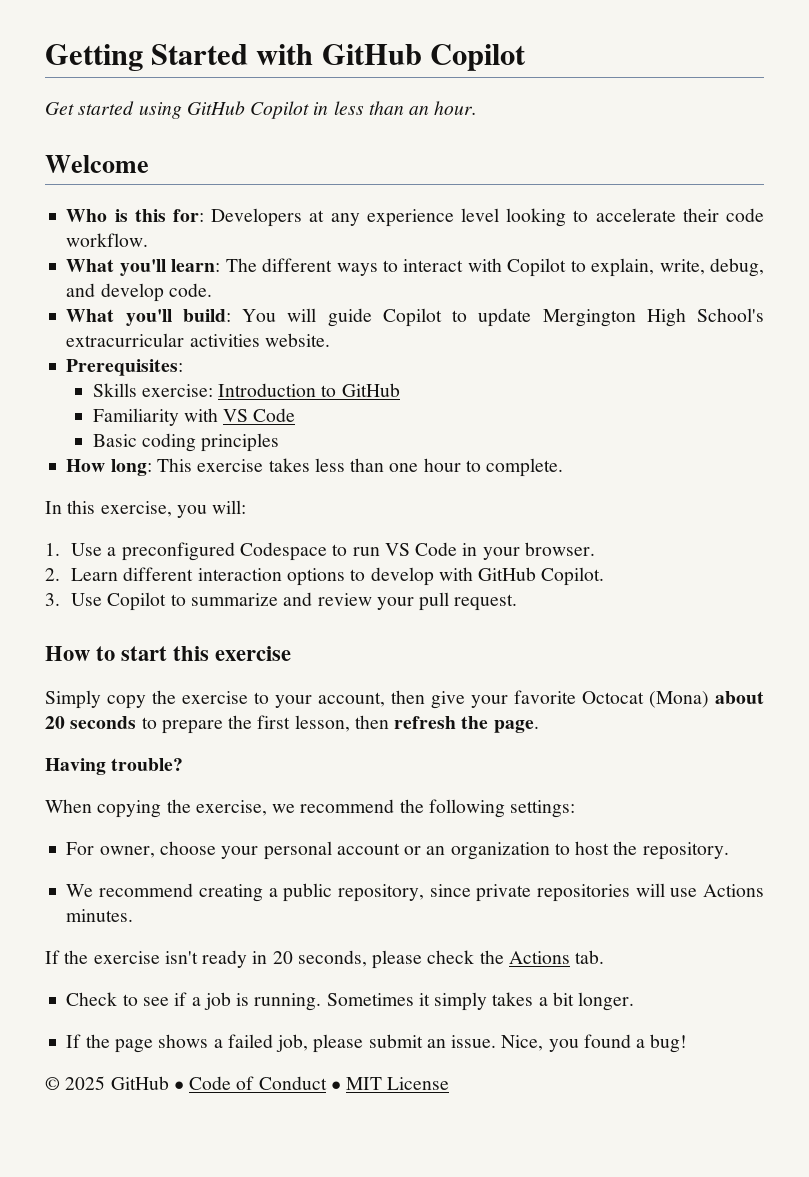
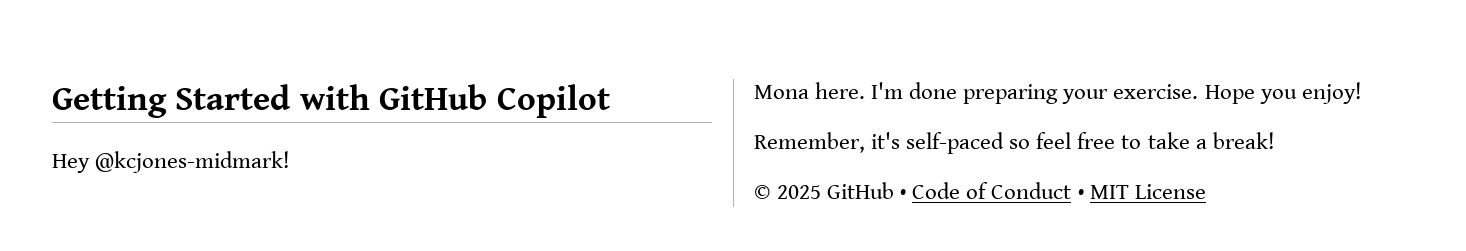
- Get started using GitHub Copilot in less than an hour.
- Welcome
- Who is this for: Developers at any experience level looking to accelerate their code workflow.
- What you'll learn: The different ways to interact with Copilot to explain, write, debug, and develop code.
- What you'll build: You will guide Copilot to update Mergington High School's extracurricular activities website.
- Prerequisites:
- Skills exercise: Introduction to GitHub
- Familiarity with VS Code
- Basic coding principles
- How long: This exercise takes less than one hour to complete.
- In this exercise, you will:
- 1. Use a preconfigured Codespace to run VS Code in your browser.
- 2. Learn different interaction options to develop with GitHub Copilot.
- 3. Use Copilot to summarize and review your pull request.
- How to start this exercise
- Simply copy the exercise to your account, then give your favorite Octocat (Mona) about 20 seconds to prepare the first lesson, then refresh the page.
- Having trouble?
- When copying the exercise, we recommend the following settings:
- For owner, choose your personal account or an organization to host the repository.
- We recommend creating a public repository, since private repositories will use Actions minutes.
- If the exercise isn't ready in 20 seconds, please check the Actions tab.
- Check to see if a job is running. Sometimes it simply takes a bit longer.
- If the page shows a failed job, please submit an issue. Nice, you found a bug!
+ Hey @kcjones-midmark!
+ Mona here. I'm done preparing your exercise. Hope you enjoy!
+ Remember, it's self-paced so feel free to take a break!

